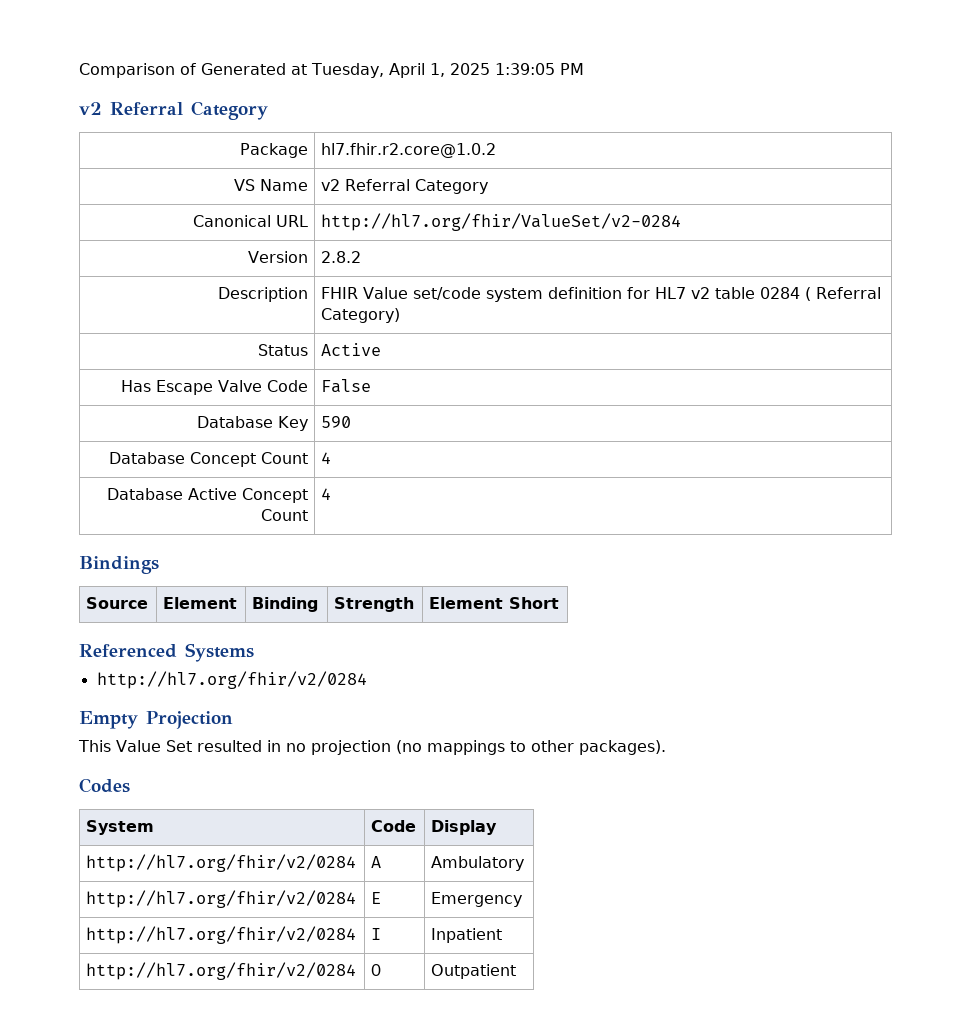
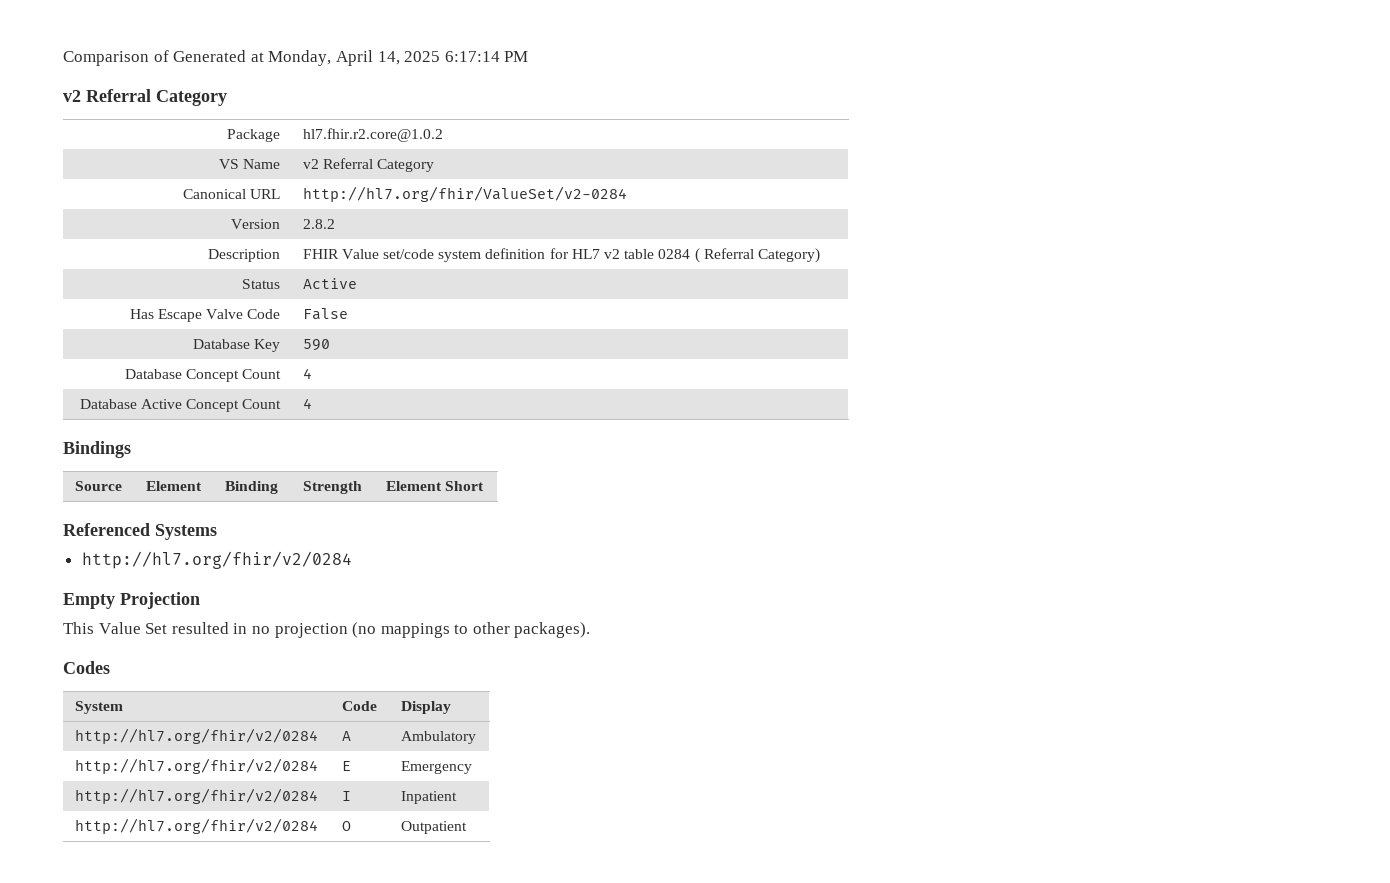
- Comparison of Generated at Tuesday, April 1, 2025 1:39:05 PM
+ Comparison of Generated at Monday, April 14, 2025 6:17:14 PM

